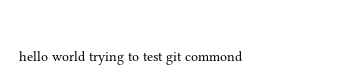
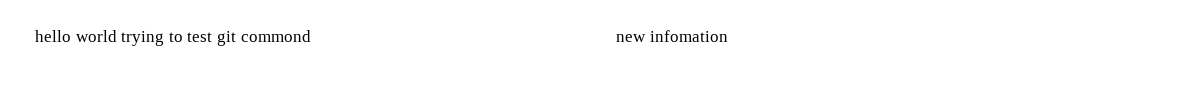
+ new infomation

